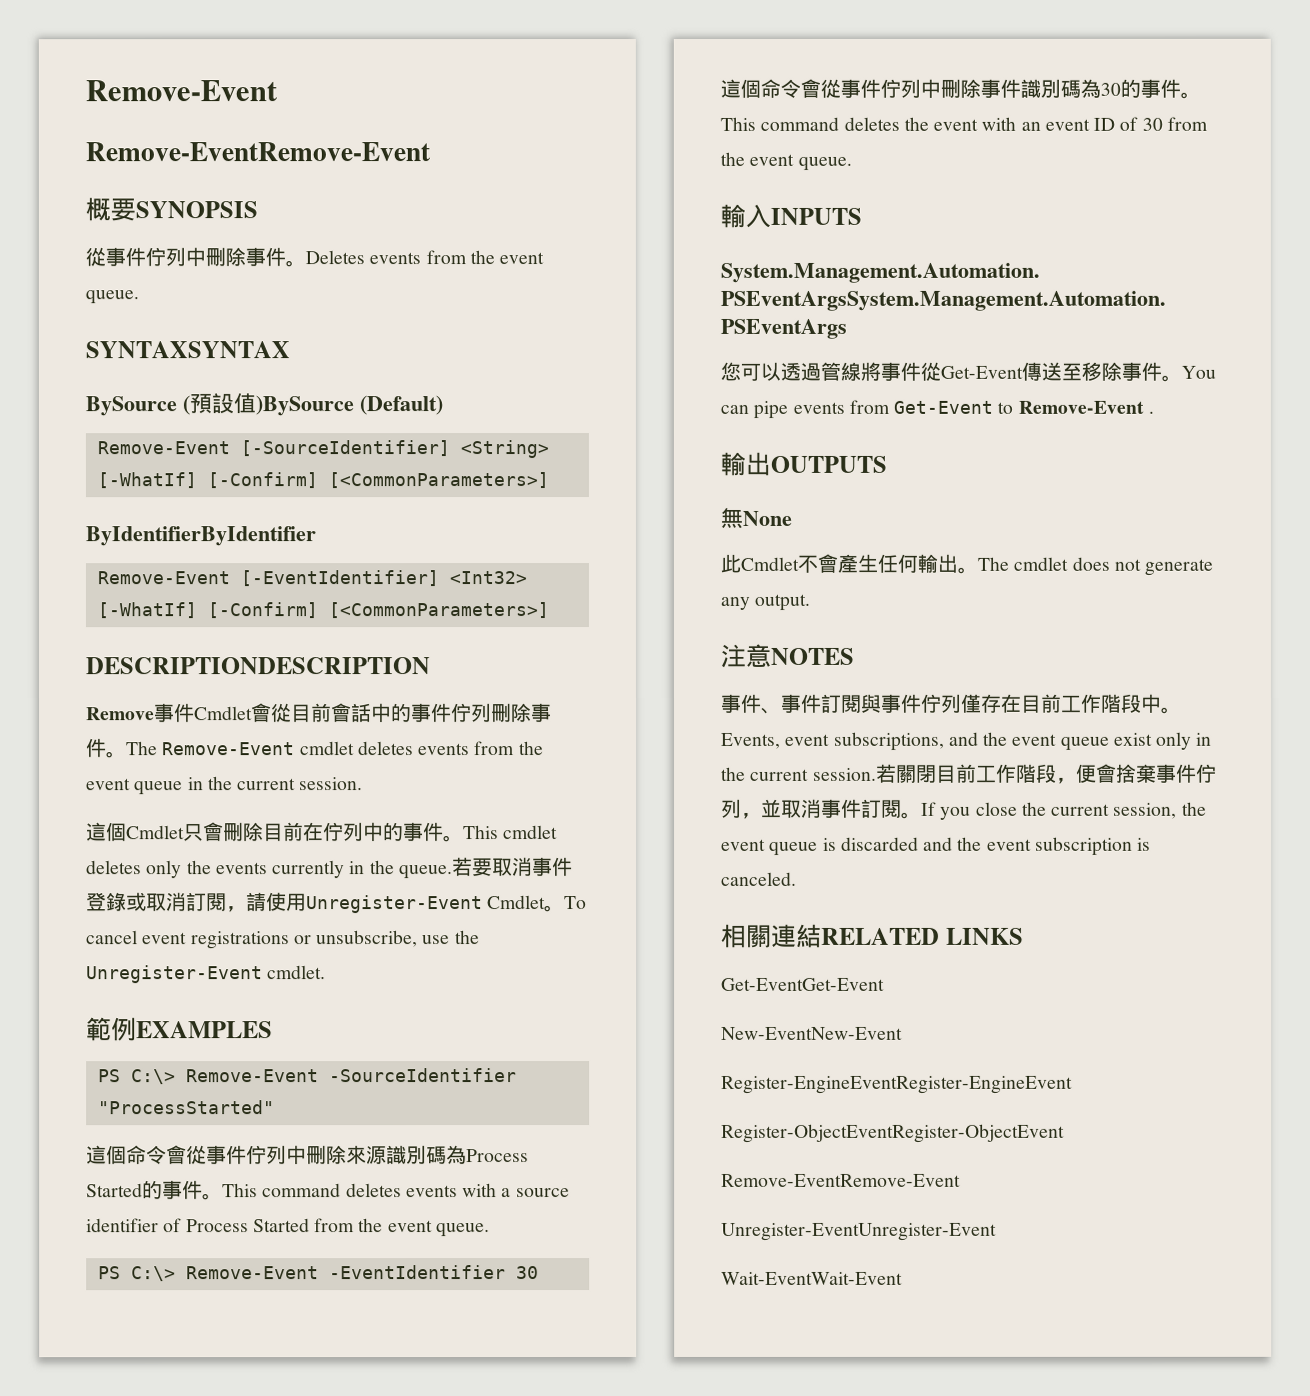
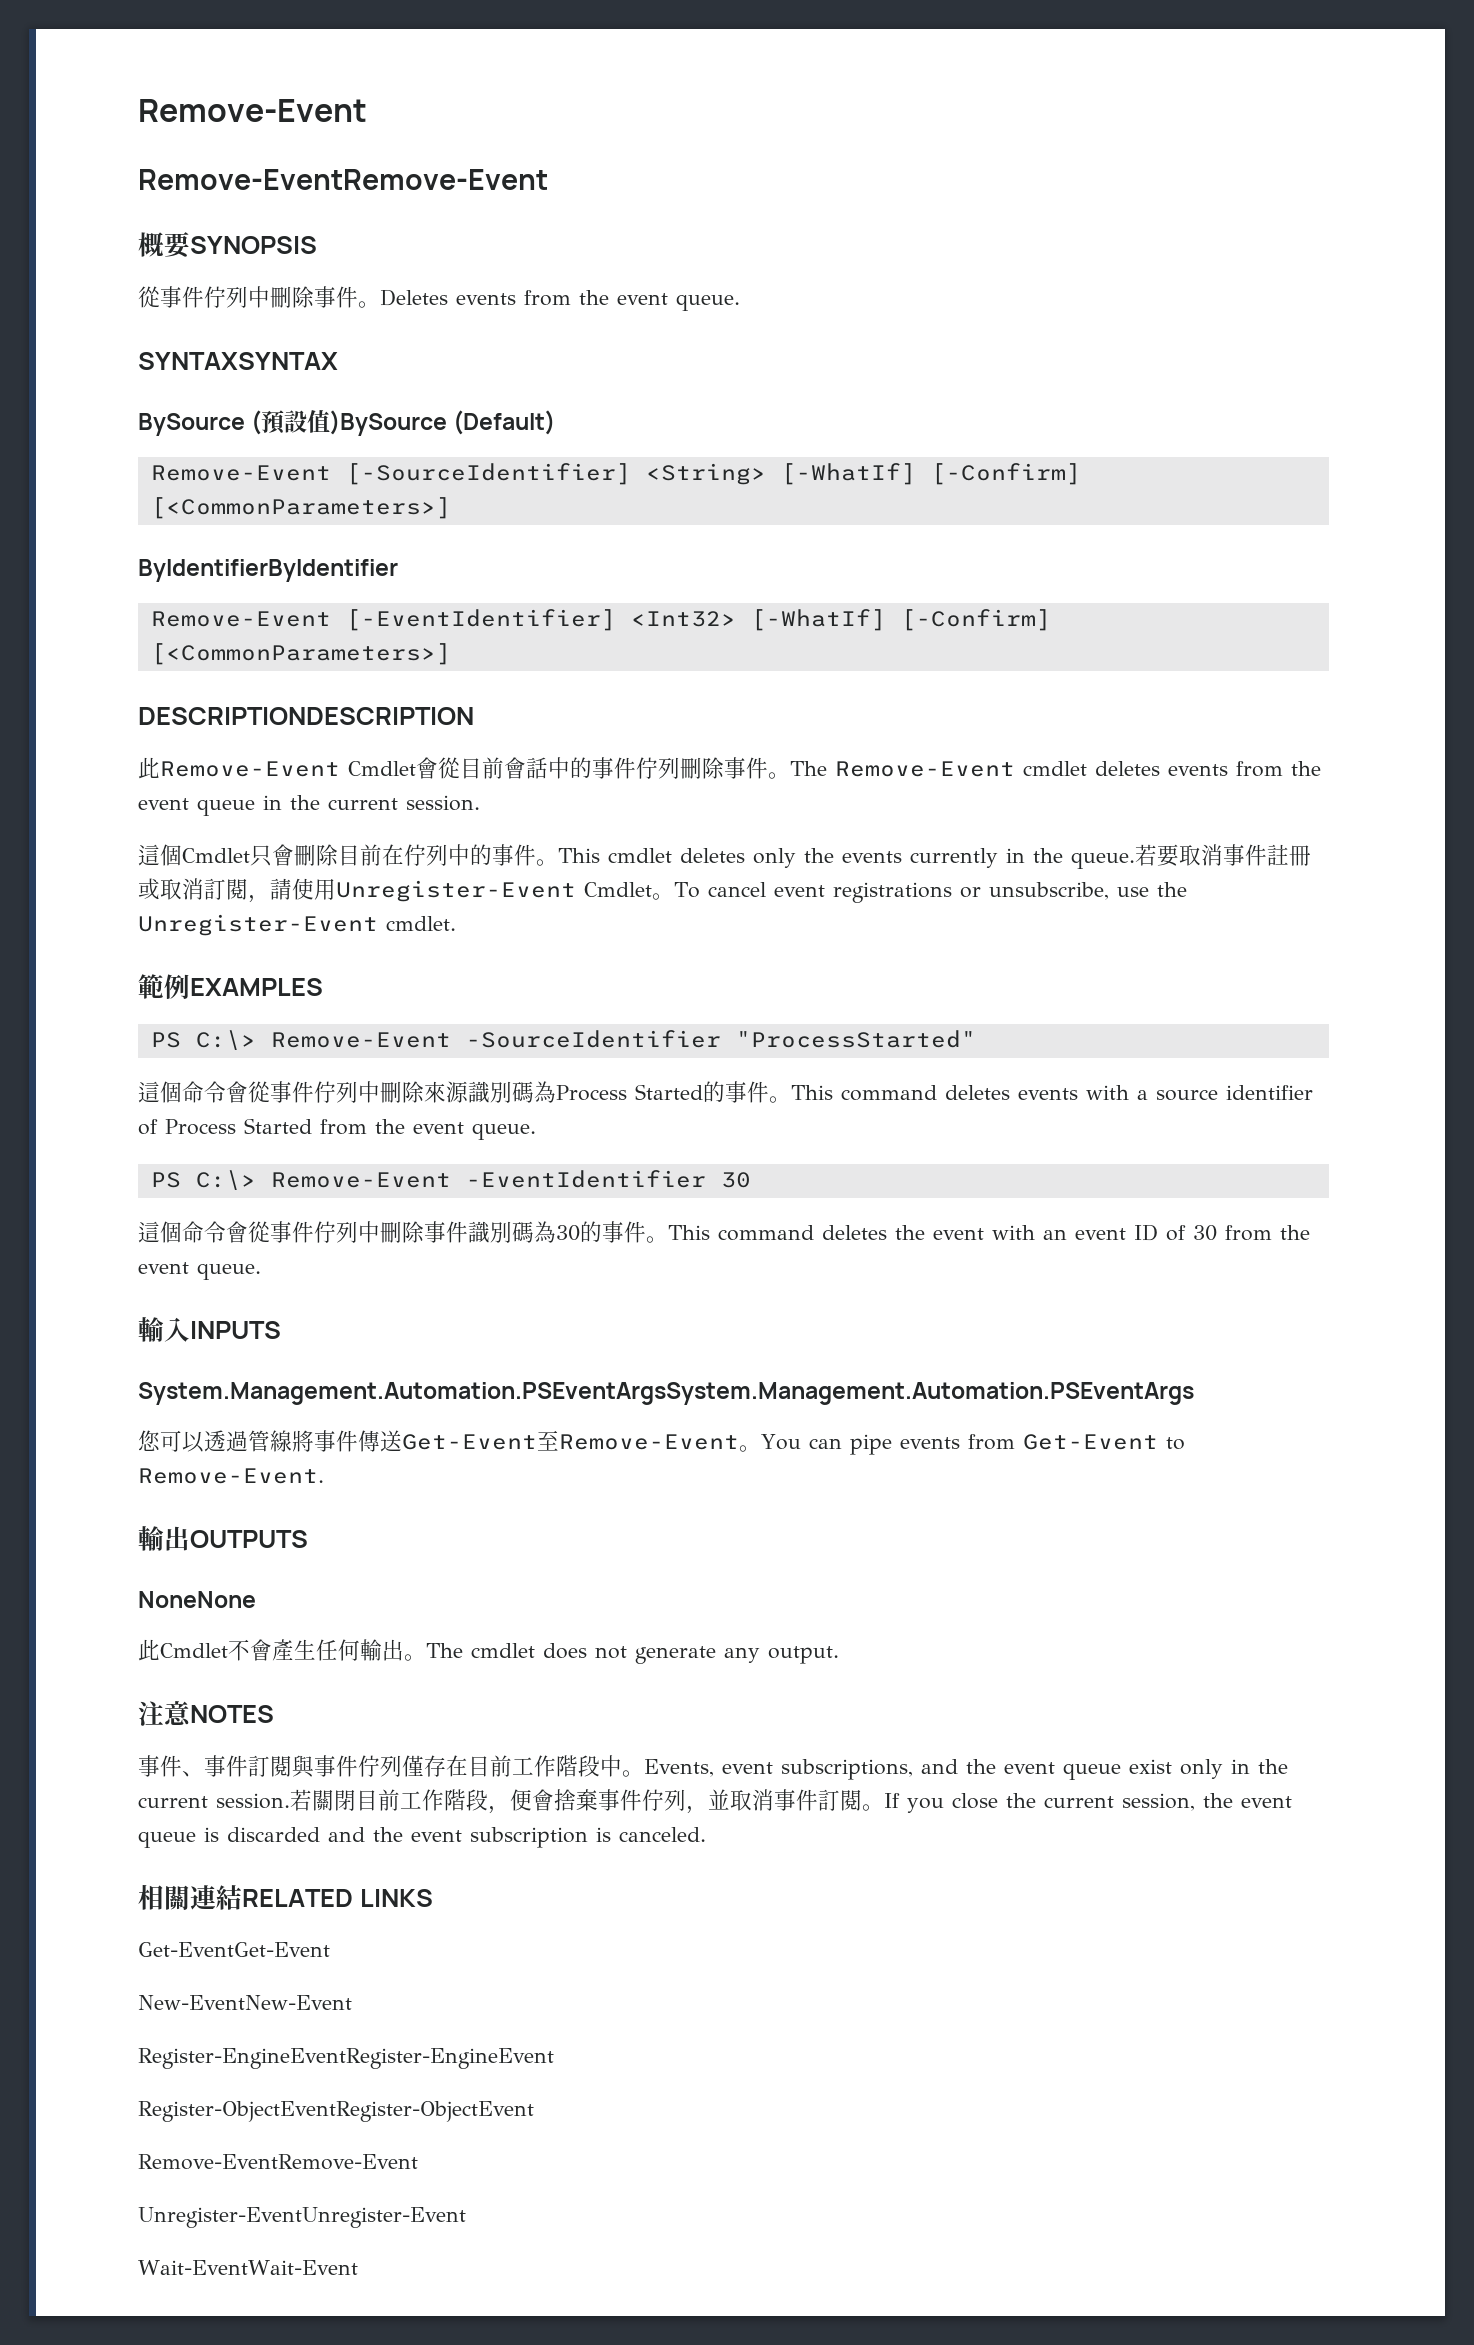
- Remove事件Cmdlet會從目前會話中的事件佇列刪除事件。
+ 此Remove-Event Cmdlet會從目前會話中的事件佇列刪除事件。
- 若要取消事件登錄或取消訂閱，請使用Unregister-Event Cmdlet。
+ 若要取消事件註冊或取消訂閱，請使用Unregister-Event Cmdlet。
- 您可以透過管線將事件從Get-Event傳送至移除事件。
+ 您可以透過管線將事件傳送Get-Event至Remove-Event。
- You can pipe events from Get-Event to Remove-Event .
+ You can pipe events from Get-Event to Remove-Event.
- 無None
+ NoneNone

